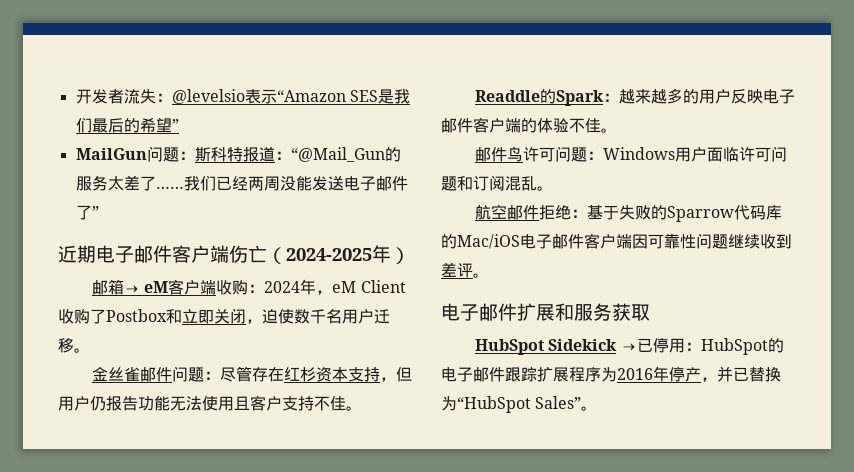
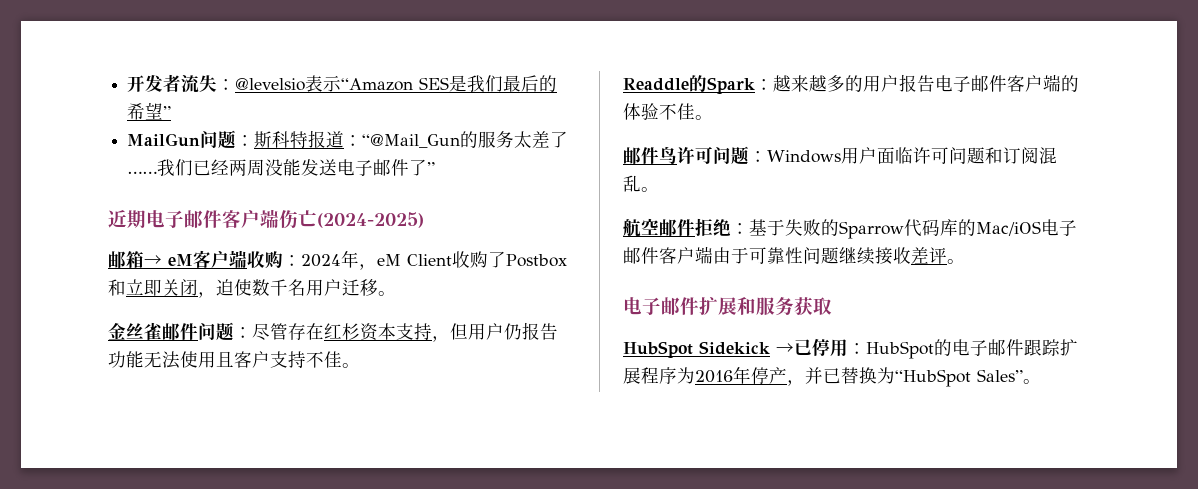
- 近期电子邮件客户端伤亡（2024-2025年）
+ 近期电子邮件客户端伤亡(2024-2025)
- Readdle的Spark：越来越多的用户反映电子邮件客户端的体验不佳。
+ Readdle的Spark：越来越多的用户报告电子邮件客户端的体验不佳。
- 航空邮件拒绝：基于失败的Sparrow代码库的Mac/iOS电子邮件客户端因可靠性问题继续收到差评。
+ 航空邮件拒绝：基于失败的Sparrow代码库的Mac/iOS电子邮件客户端由于可靠性问题继续接收差评。

